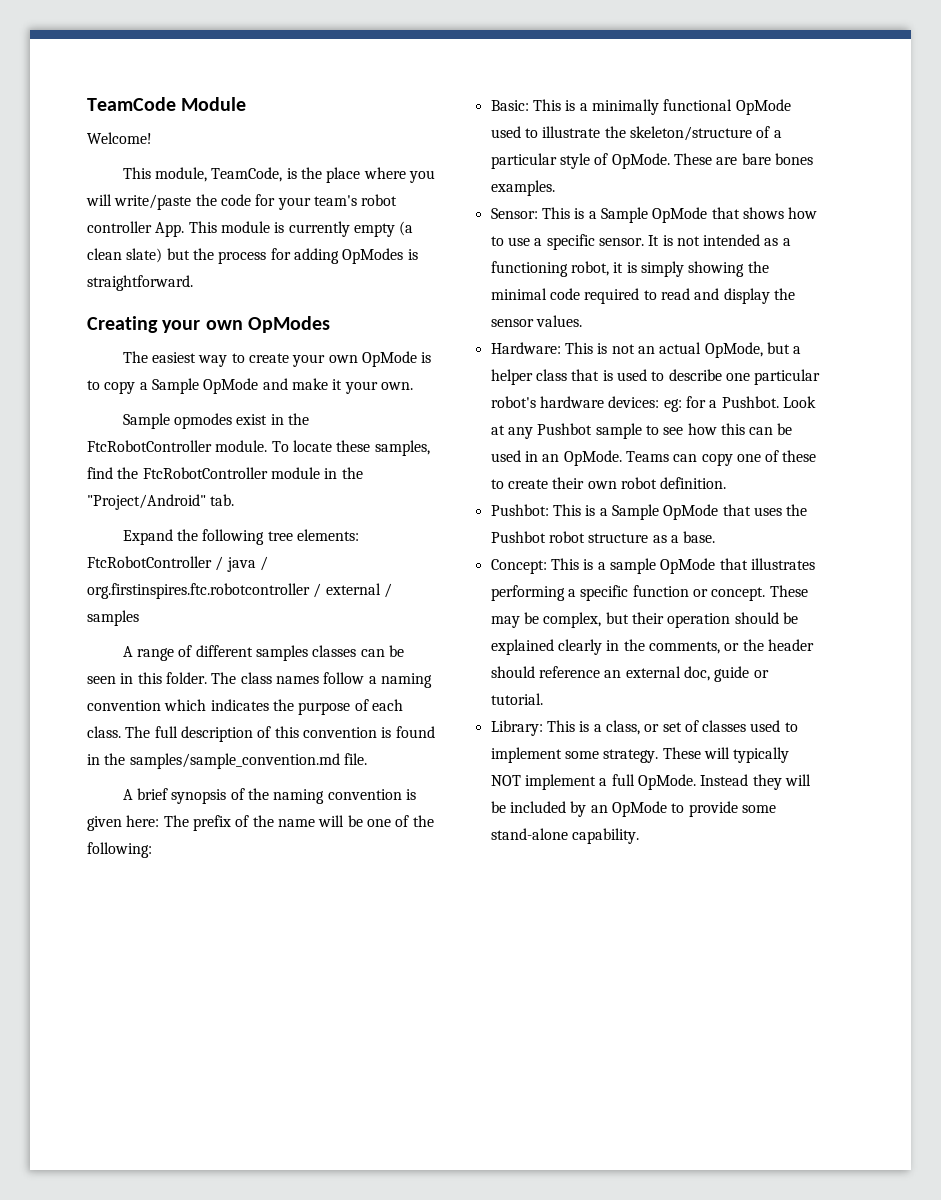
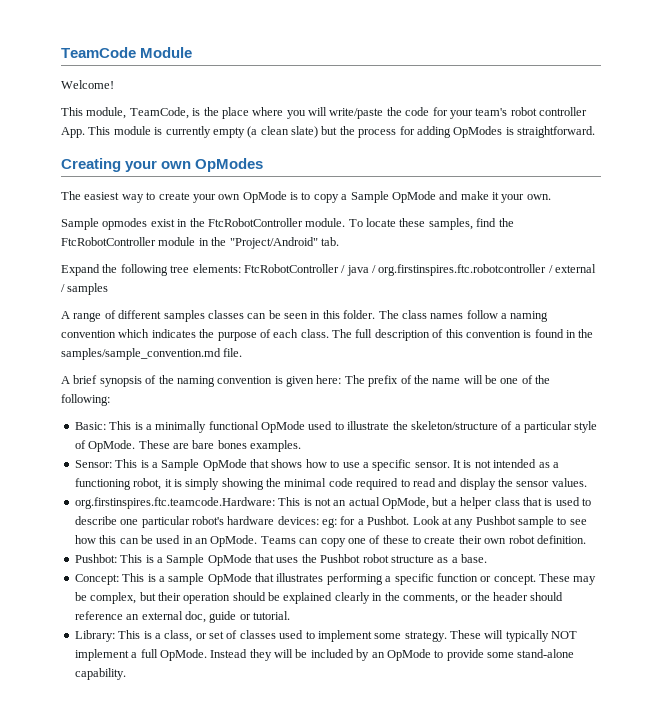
- Hardware: This is not an actual OpMode, but a helper class that is used to describe one particular robot's hardware devices: eg: for a Pushbot.
+ org.firstinspires.ftc.teamcode.Hardware: This is not an actual OpMode, but a helper class that is used to describe one particular robot's hardware devices: eg: for a Pushbot.

